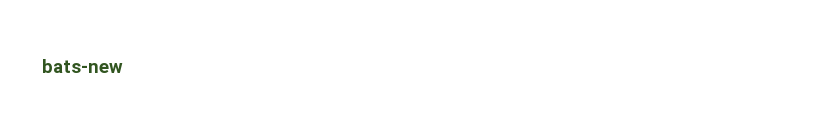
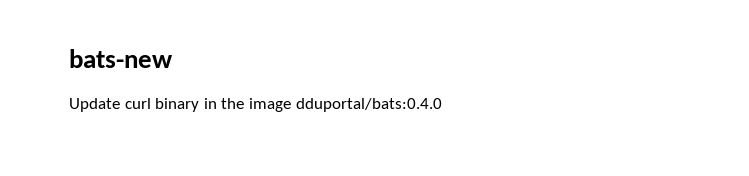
+ Update curl binary in the image dduportal/bats:0.4.0

